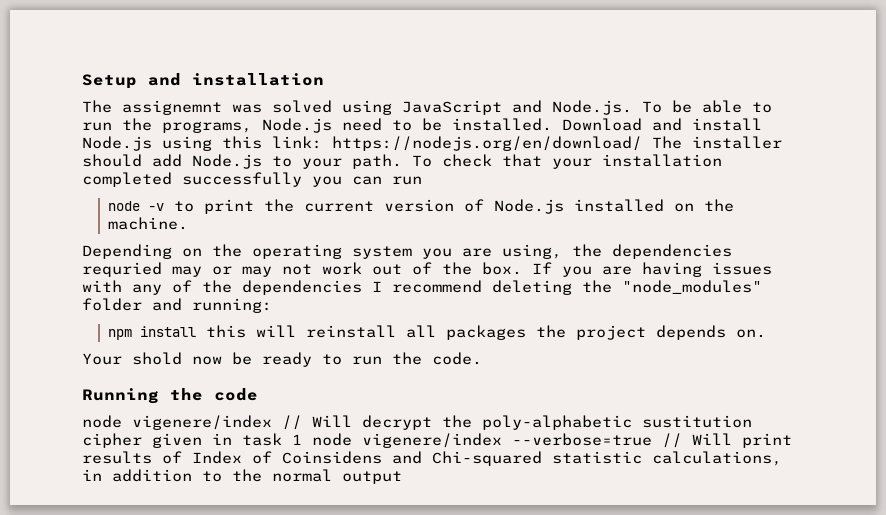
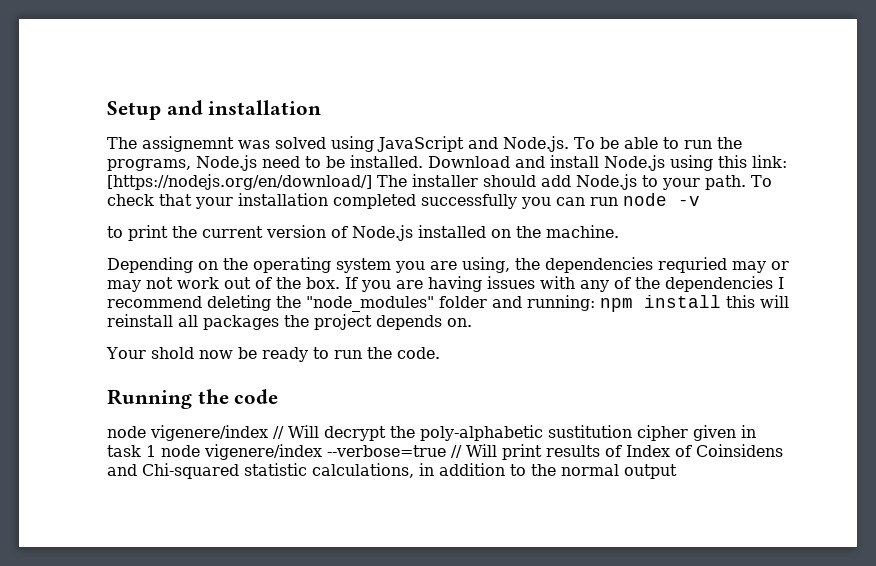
- Download and install Node.js using this link: https://nodejs.org/en/download/ The installer should add Node.js to your path.
+ Download and install Node.js using this link: [https://nodejs.org/en/download/] The installer should add Node.js to your path.
- To check that your installation completed successfully you can run
- node -v to print the current version of Node.js installed on the machine.
+ To check that your installation completed successfully you can run node -v
+ to print the current version of Node.js installed on the machine.
- If you are having issues with any of the dependencies I recommend deleting the "node_modules" folder and running:
- npm install this will reinstall all packages the project depends on.
+ If you are having issues with any of the dependencies I recommend deleting the "node_modules" folder and running: npm install this will reinstall all packages the project depends on.

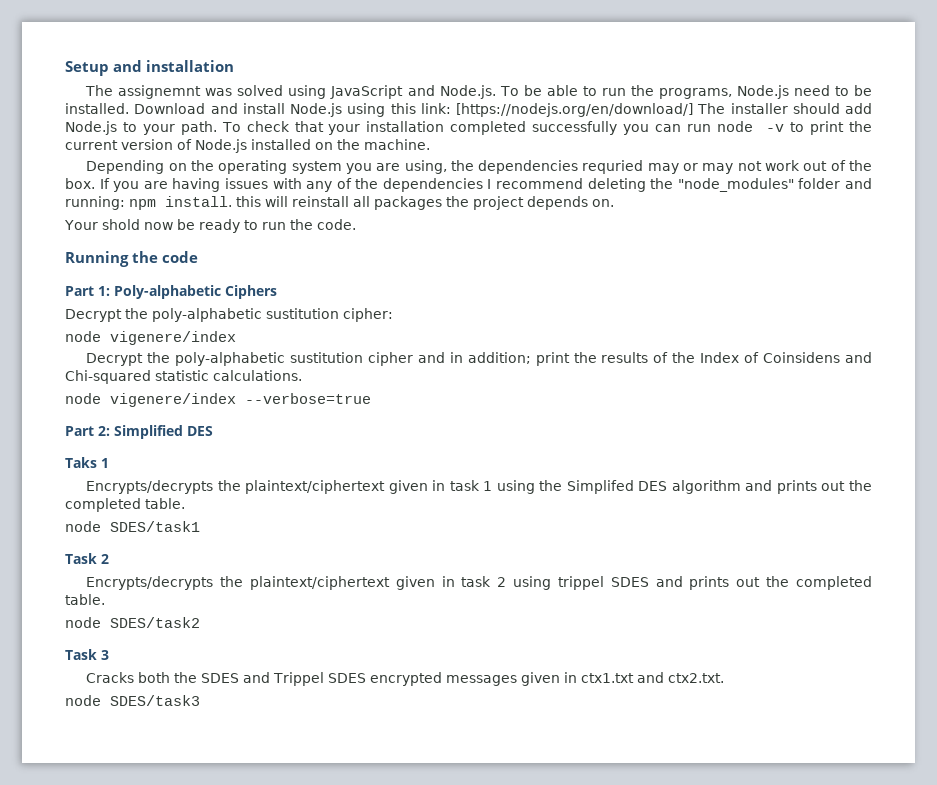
- To check that your installation completed successfully you can run node -v
- to print the current version of Node.js installed on the machine.
+ To check that your installation completed successfully you can run node -v to print the current version of Node.js installed on the machine.
- If you are having issues with any of the dependencies I recommend deleting the "node_modules" folder and running: npm install this will reinstall all packages the project depends on.
+ If you are having issues with any of the dependencies I recommend deleting the "node_modules" folder and running: npm install. this will reinstall all packages the project depends on.
- node vigenere/index // Will decrypt the poly-alphabetic sustitution cipher given in task 1 node vigenere/index --verbose=true // Will print results of Index of Coinsidens and Chi-squared statistic calculations, in addition to the normal output
+ Part 1: Poly-alphabetic Ciphers
+ Decrypt the poly-alphabetic sustitution cipher:
+ node vigenere/index
+ Decrypt the poly-alphabetic sustitution cipher and in addition; print the results of the Index of Coinsidens and Chi-squared statistic calculations.
+ node vigenere/index --verbose=true
+ Part 2: Simplified DES
+ Taks 1
+ Encrypts/decrypts the plaintext/ciphertext given in task 1 using the Simplifed DES algorithm and prints out the completed table.
+ node SDES/task1
+ Task 2
+ Encrypts/decrypts the plaintext/ciphertext given in task 2 using trippel SDES and prints out the completed table.
+ node SDES/task2
+ Task 3
+ Cracks both the SDES and Trippel SDES encrypted messages given in ctx1.txt and ctx2.txt.
+ node SDES/task3

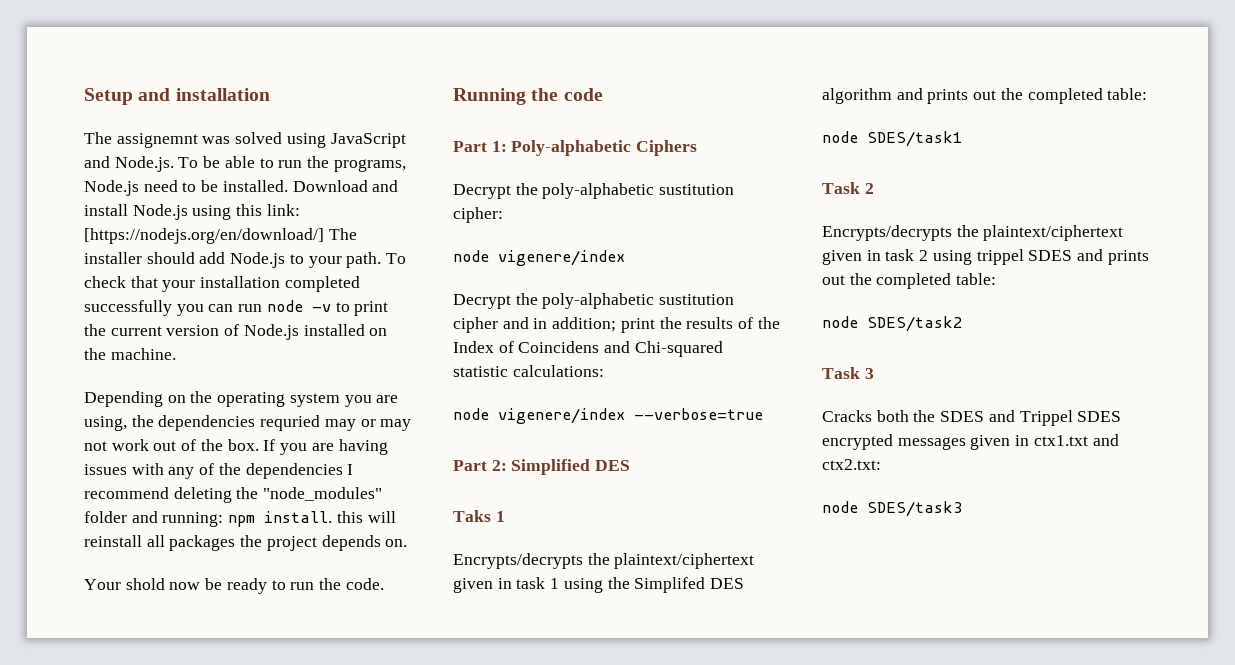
- Decrypt the poly-alphabetic sustitution cipher and in addition; print the results of the Index of Coinsidens and Chi-squared statistic calculations.
+ Decrypt the poly-alphabetic sustitution cipher and in addition; print the results of the Index of Coincidens and Chi-squared statistic calculations:
- Encrypts/decrypts the plaintext/ciphertext given in task 1 using the Simplifed DES algorithm and prints out the completed table.
+ Encrypts/decrypts the plaintext/ciphertext given in task 1 using the Simplifed DES algorithm and prints out the completed table:
- Encrypts/decrypts the plaintext/ciphertext given in task 2 using trippel SDES and prints out the completed table.
+ Encrypts/decrypts the plaintext/ciphertext given in task 2 using trippel SDES and prints out the completed table:
- Cracks both the SDES and Trippel SDES encrypted messages given in ctx1.txt and ctx2.txt.
+ Cracks both the SDES and Trippel SDES encrypted messages given in ctx1.txt and ctx2.txt:

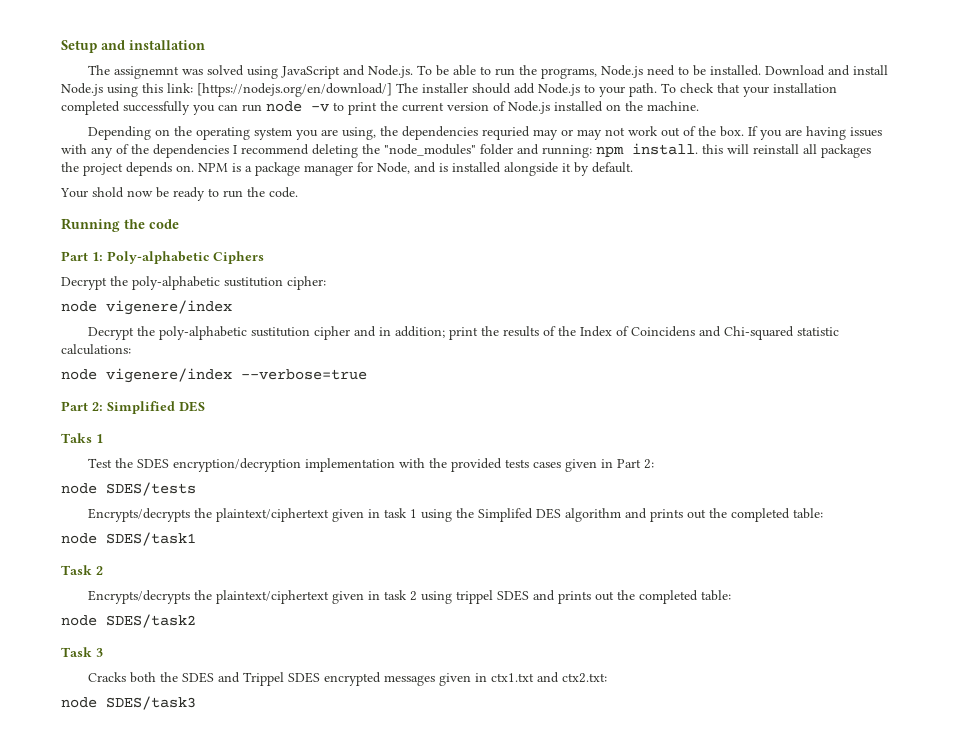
+ NPM is a package manager for Node, and is installed alongside it by default.
+ Test the SDES encryption/decryption implementation with the provided tests cases given in Part 2:
+ node SDES/tests

